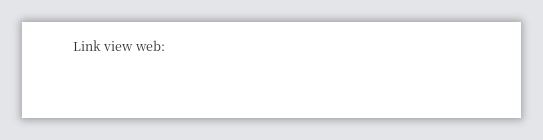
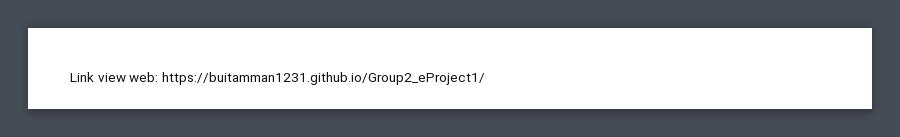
- Link view web:
+ Link view web: https://buitamman1231.github.io/Group2_eProject1/

